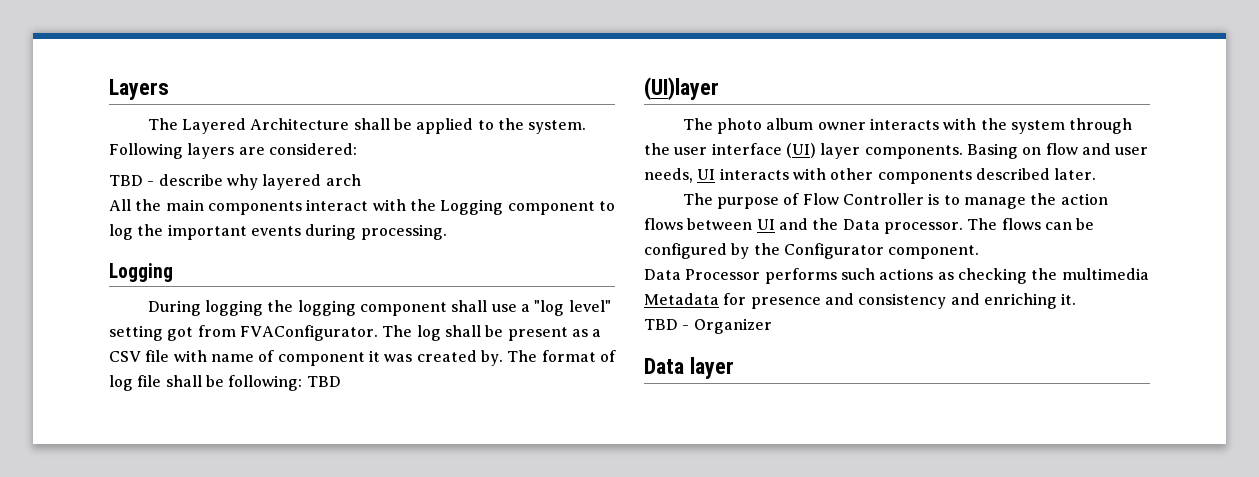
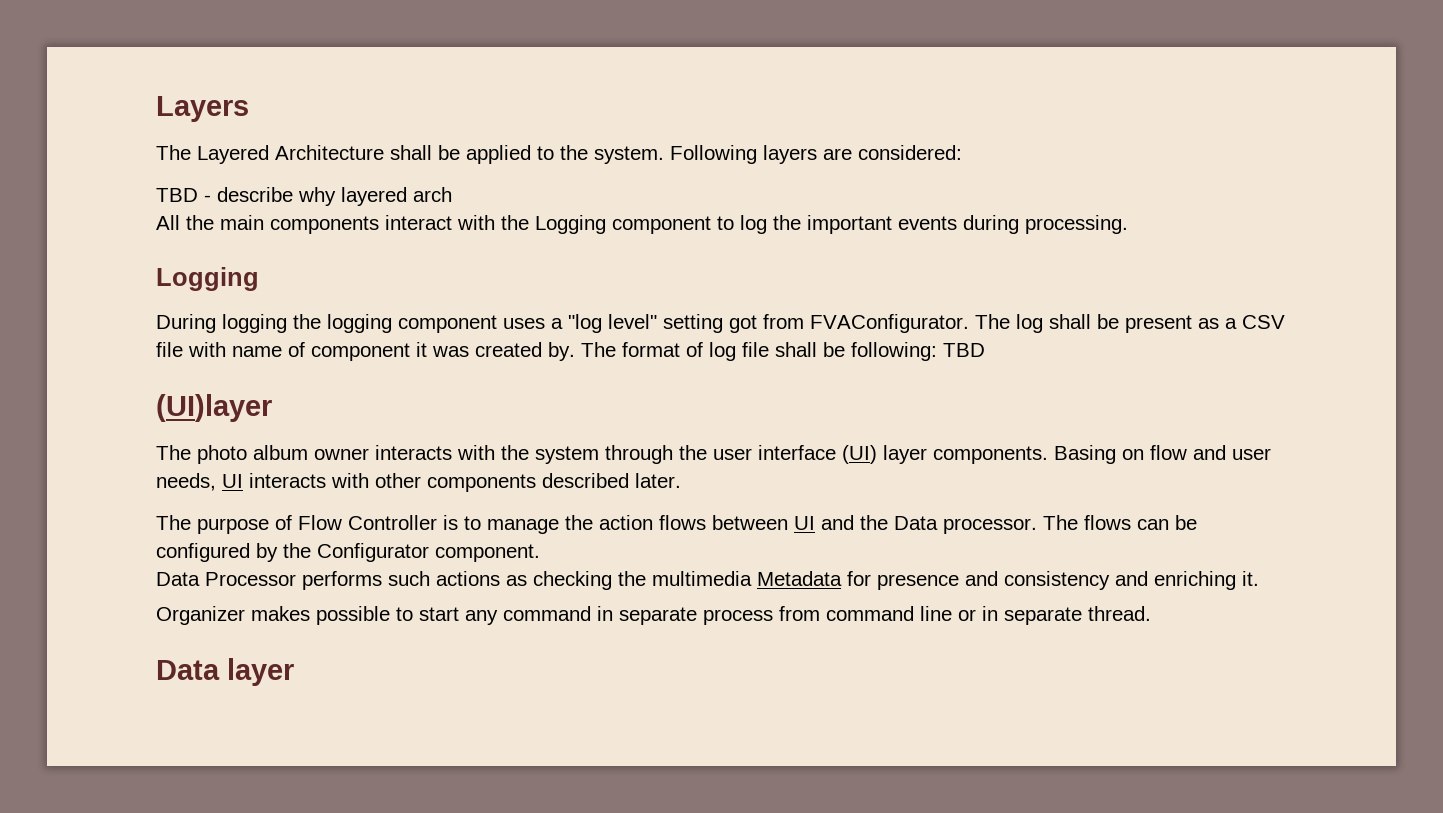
- During logging the logging component shall use a "log level" setting got from FVAConfigurator.
+ During logging the logging component uses a "log level" setting got from FVAConfigurator.
- TBD - Organizer
+ Organizer makes possible to start any command in separate process from command line or in separate thread.

